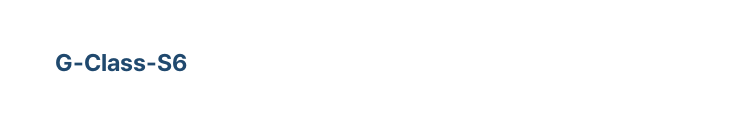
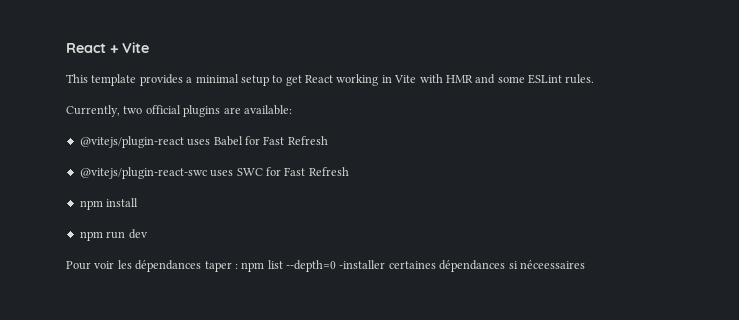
- G-Class-S6
+ React + Vite
+ This template provides a minimal setup to get React working in Vite with HMR and some ESLint rules.
+ Currently, two official plugins are available:
+ @vitejs/plugin-react uses Babel for Fast Refresh
+ @vitejs/plugin-react-swc uses SWC for Fast Refresh
+ npm install
+ npm run dev
+ Pour voir les dépendances taper : npm list --depth=0 -installer certaines dépendances si néceessaires

